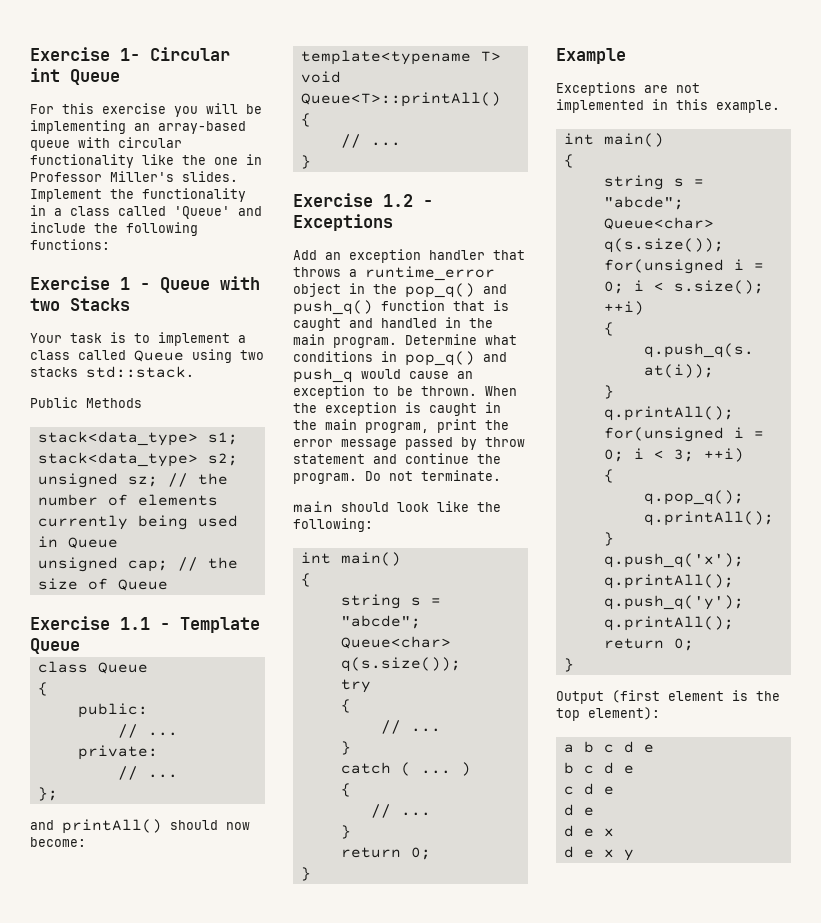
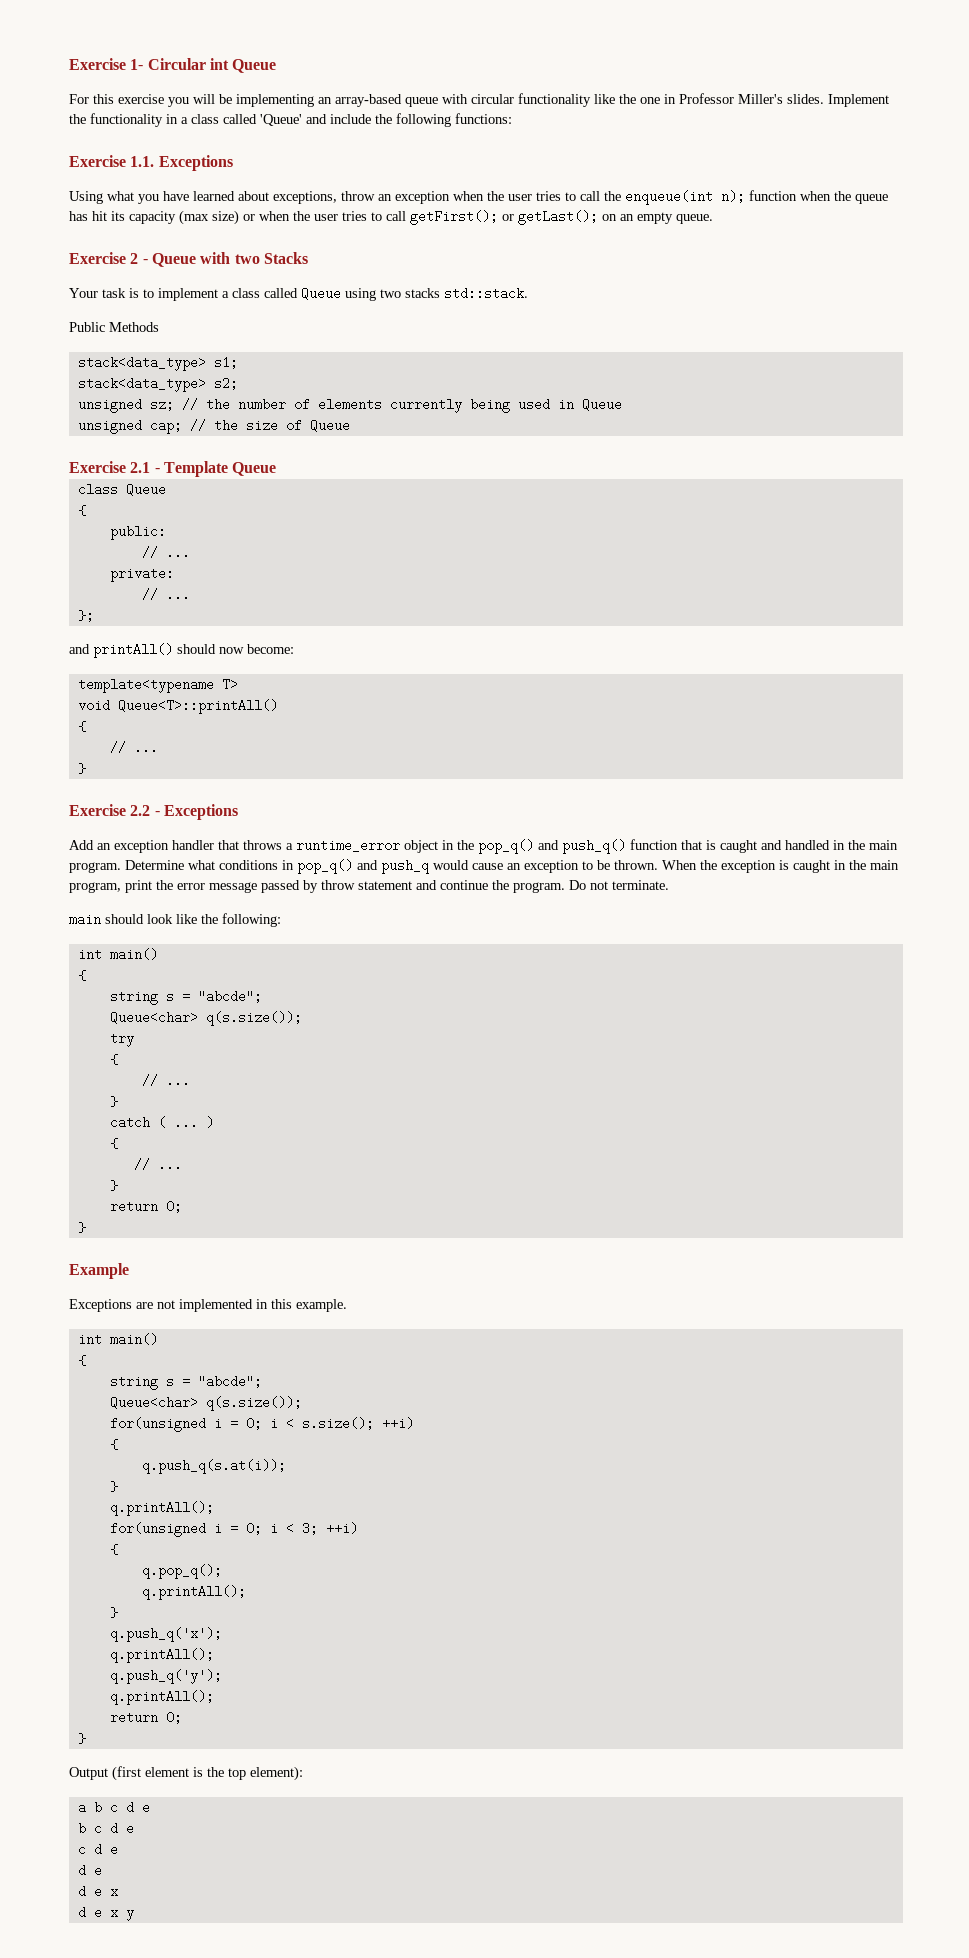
- Exercise 1 - Queue with two Stacks
+ Exercise 1.1. Exceptions
+ Using what you have learned about exceptions, throw an exception when the user tries to call the enqueue(int n); function when the queue has hit its capacity (max size) or when the user tries to call getFirst(); or getLast(); on an empty queue.
+ Exercise 2 - Queue with two Stacks
- Exercise 1.1 - Template Queue
+ Exercise 2.1 - Template Queue
- Exercise 1.2 - Exceptions
+ Exercise 2.2 - Exceptions

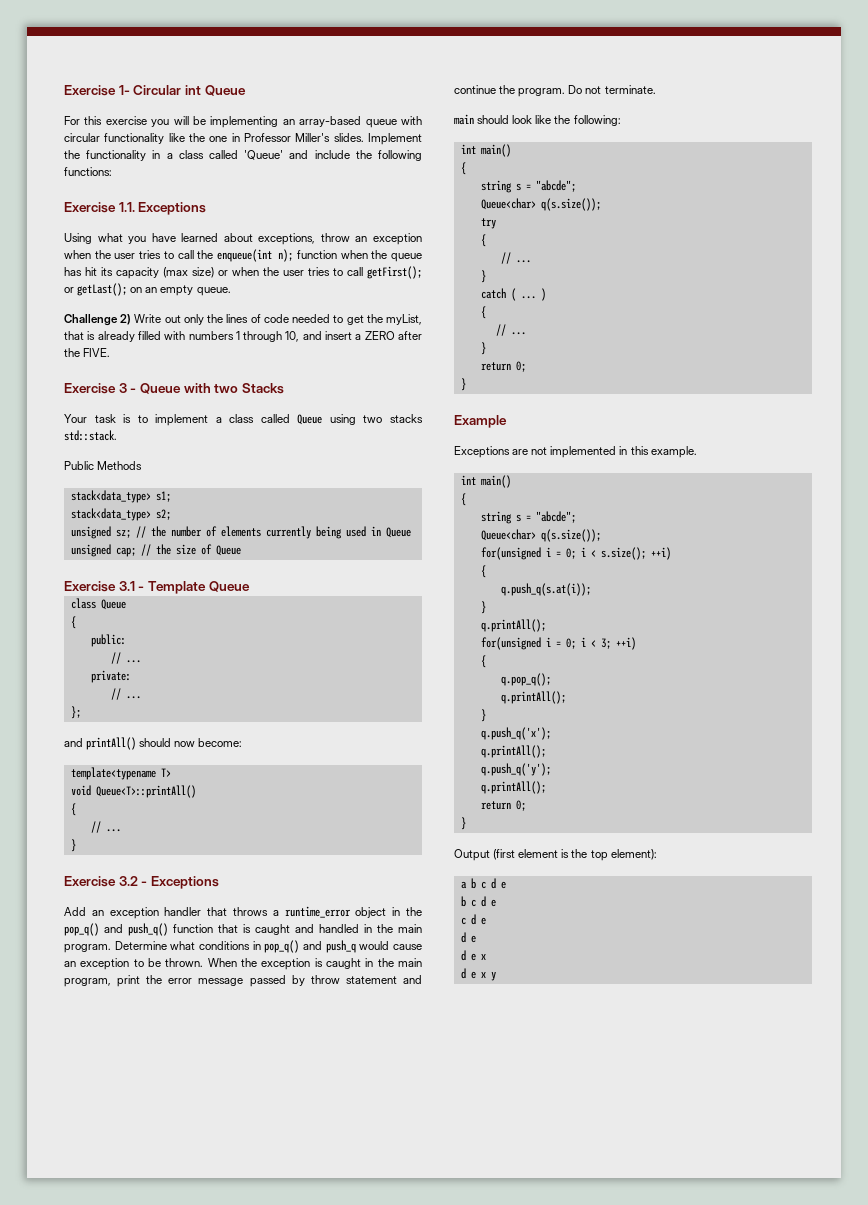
- Exercise 2 - Queue with two Stacks
+ Challenge 2) Write out only the lines of code needed to get the myList, that is already filled with numbers 1 through 10, and insert a ZERO after the FIVE.
+ Exercise 3 - Queue with two Stacks
- Exercise 2.1 - Template Queue
+ Exercise 3.1 - Template Queue
- Exercise 2.2 - Exceptions
+ Exercise 3.2 - Exceptions

